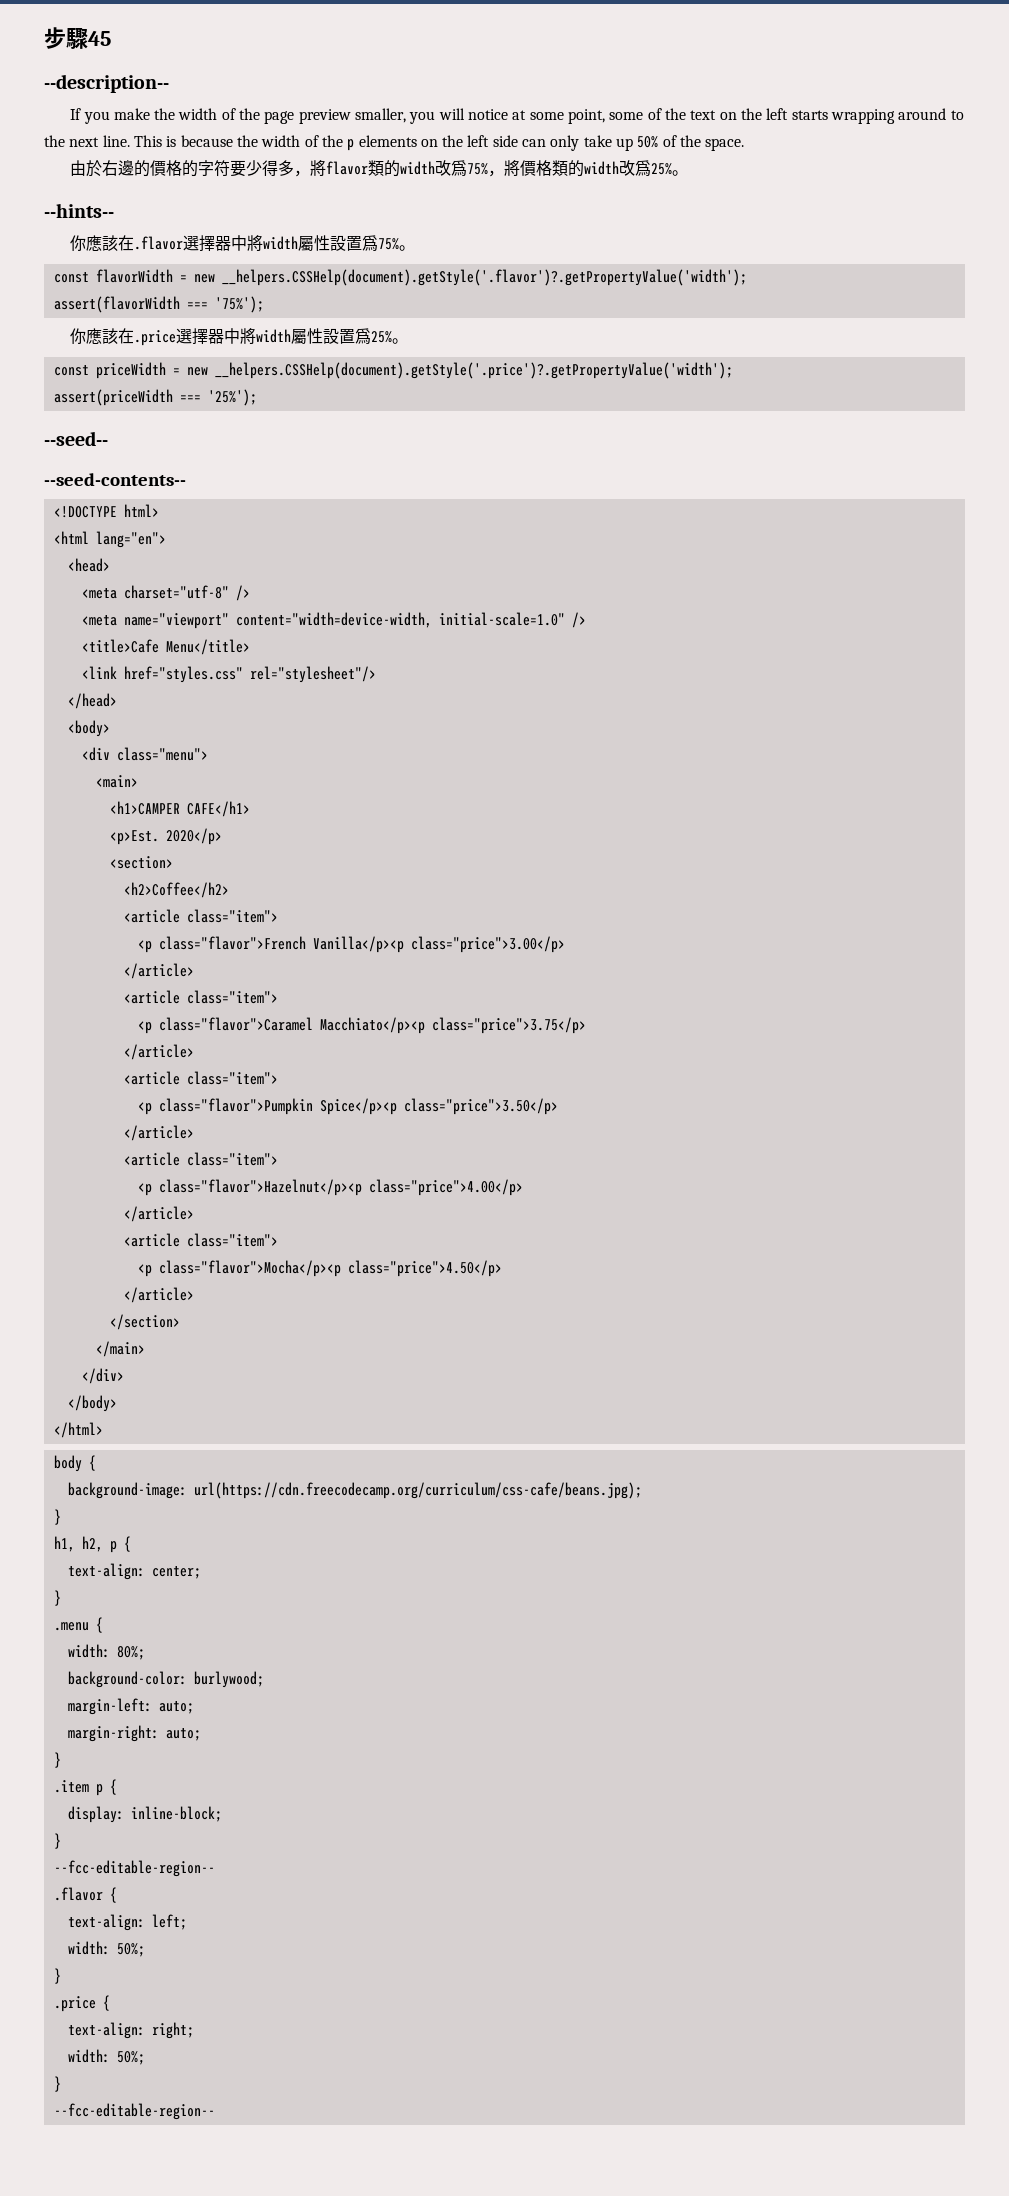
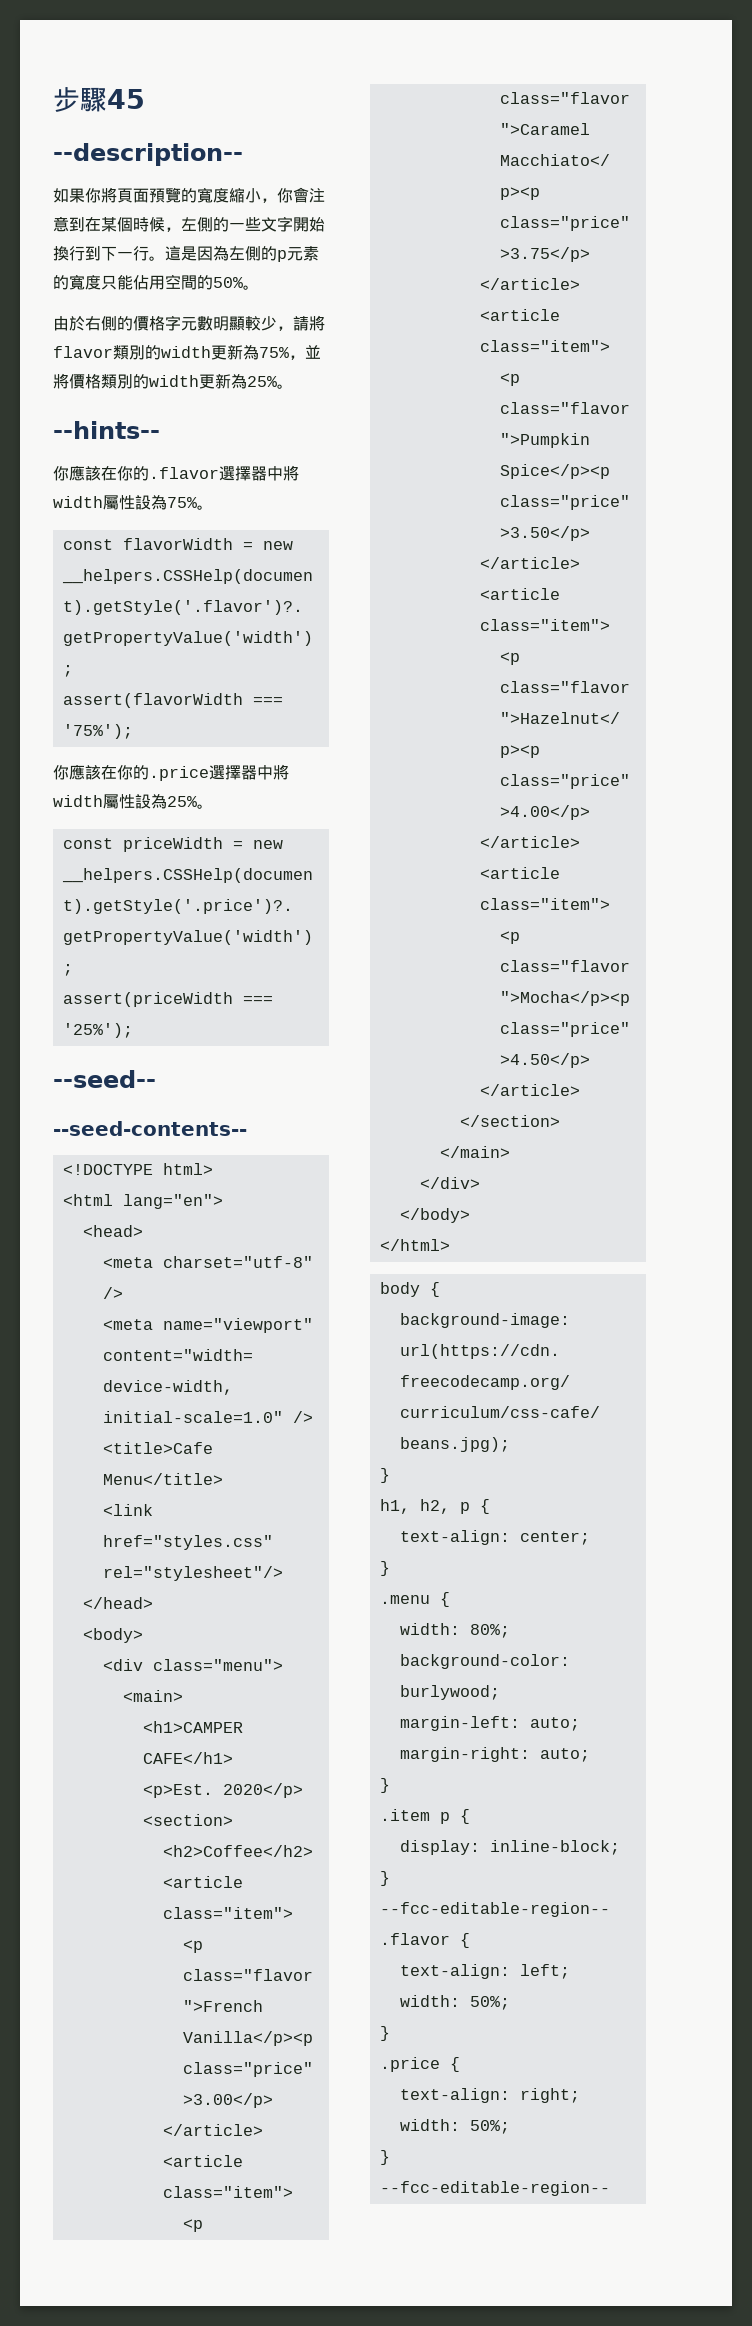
- If you make the width of the page preview smaller, you will notice at some point, some of the text on the left starts wrapping around to the next line. This is because the width of the p elements on the left side can only take up 50% of the space.
- 由於右邊的價格的字符要少得多，將flavor類的width改爲75%，將價格類的width改爲25%。
+ 如果你將頁面預覽的寬度縮小，你會注意到在某個時候，左側的一些文字開始換行到下一行。這是因為左側的p元素的寬度只能佔用空間的50%。
+ 由於右側的價格字元數明顯較少，請將flavor類別的width更新為75%，並將價格類別的width更新為25%。
- 你應該在.flavor選擇器中將width屬性設置爲75%。
+ 你應該在你的.flavor選擇器中將width屬性設為75%。
- 你應該在.price選擇器中將width屬性設置爲25%。
+ 你應該在你的.price選擇器中將width屬性設為25%。

